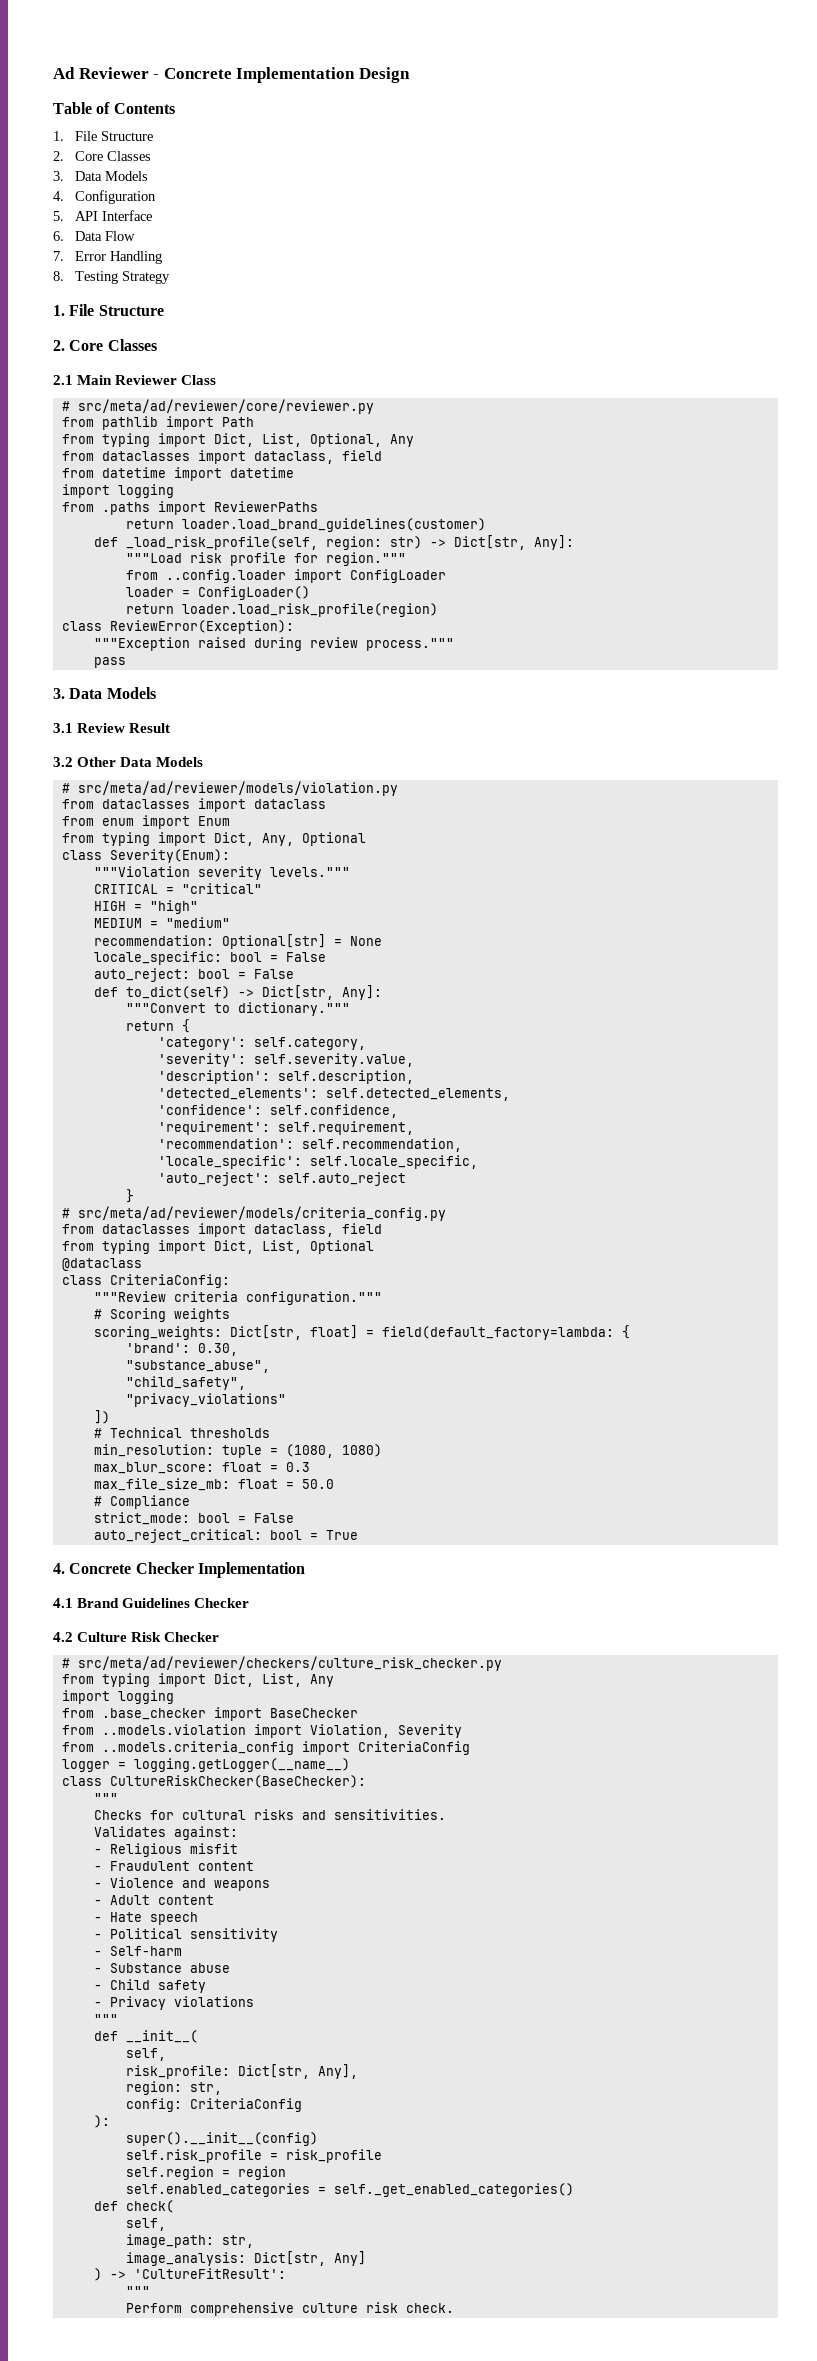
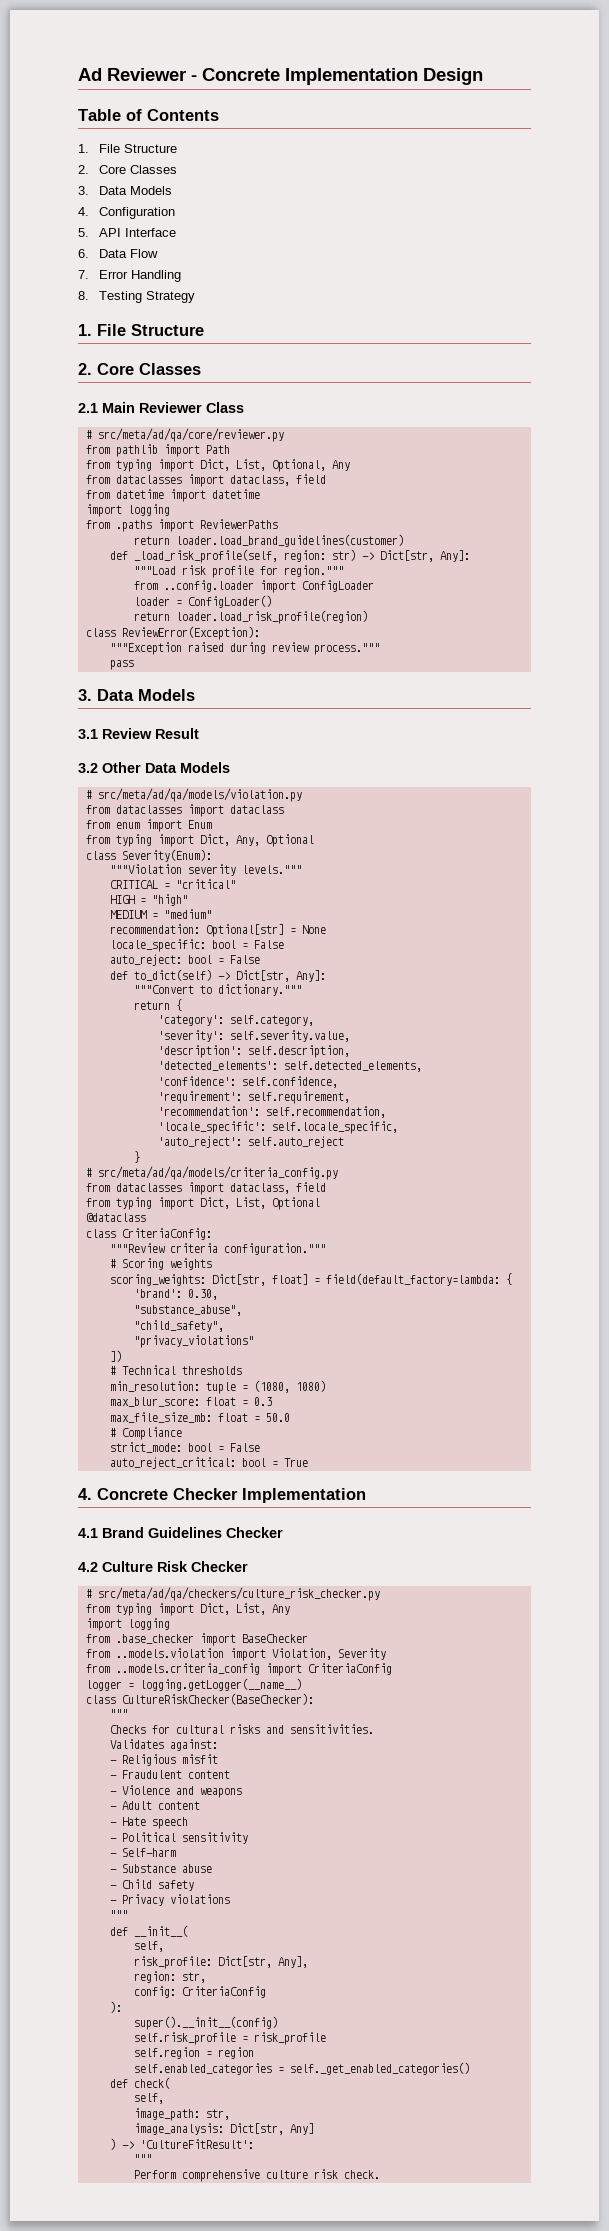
- # src/meta/ad/reviewer/core/reviewer.py
+ # src/meta/ad/qa/core/reviewer.py
- # src/meta/ad/reviewer/models/violation.py
+ # src/meta/ad/qa/models/violation.py
- # src/meta/ad/reviewer/models/criteria_config.py
+ # src/meta/ad/qa/models/criteria_config.py
- # src/meta/ad/reviewer/checkers/culture_risk_checker.py
+ # src/meta/ad/qa/checkers/culture_risk_checker.py

